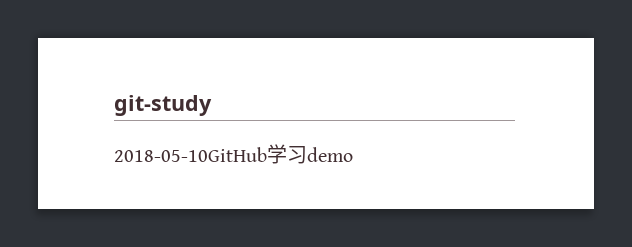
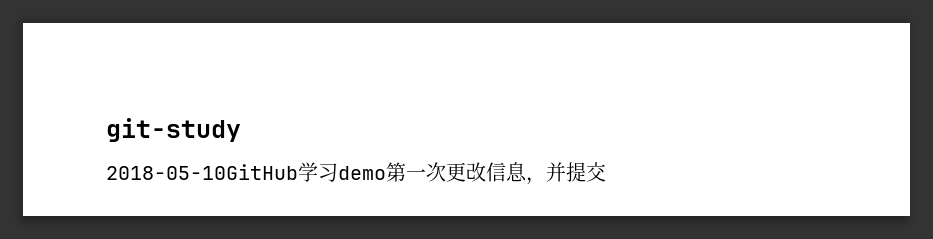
- 2018-05-10GitHub学习demo
+ 2018-05-10GitHub学习demo第一次更改信息，并提交

